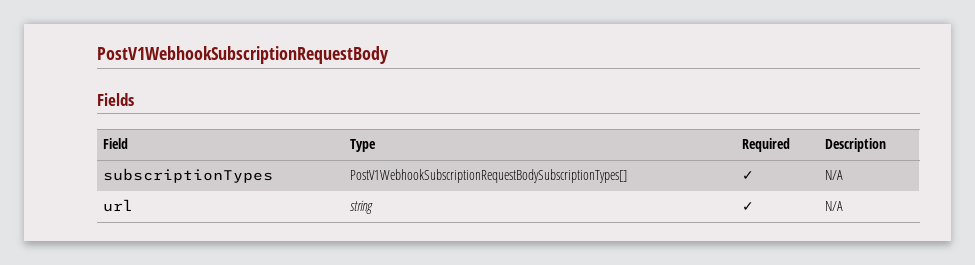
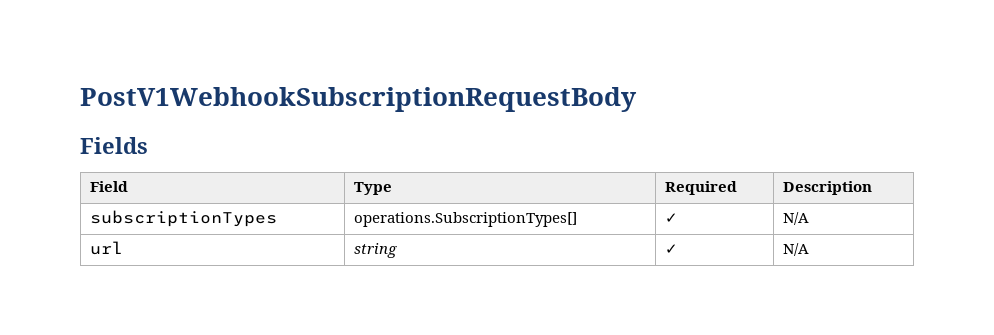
- subscriptionTypes | PostV1WebhookSubscriptionRequestBodySubscriptionTypes[] | ✓ | N/A
+ subscriptionTypes | operations.SubscriptionTypes[] | ✓ | N/A

